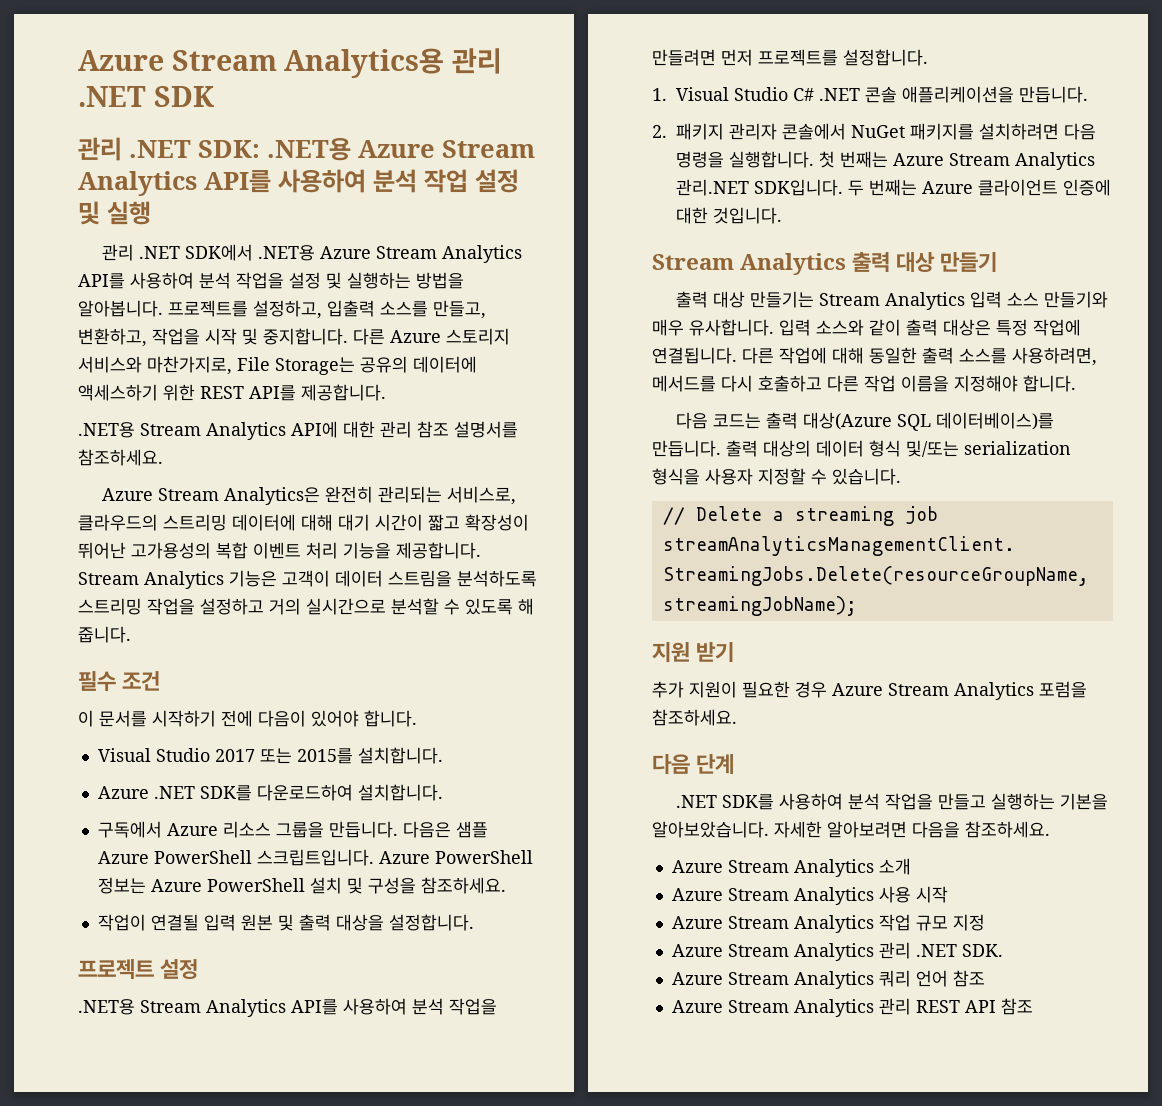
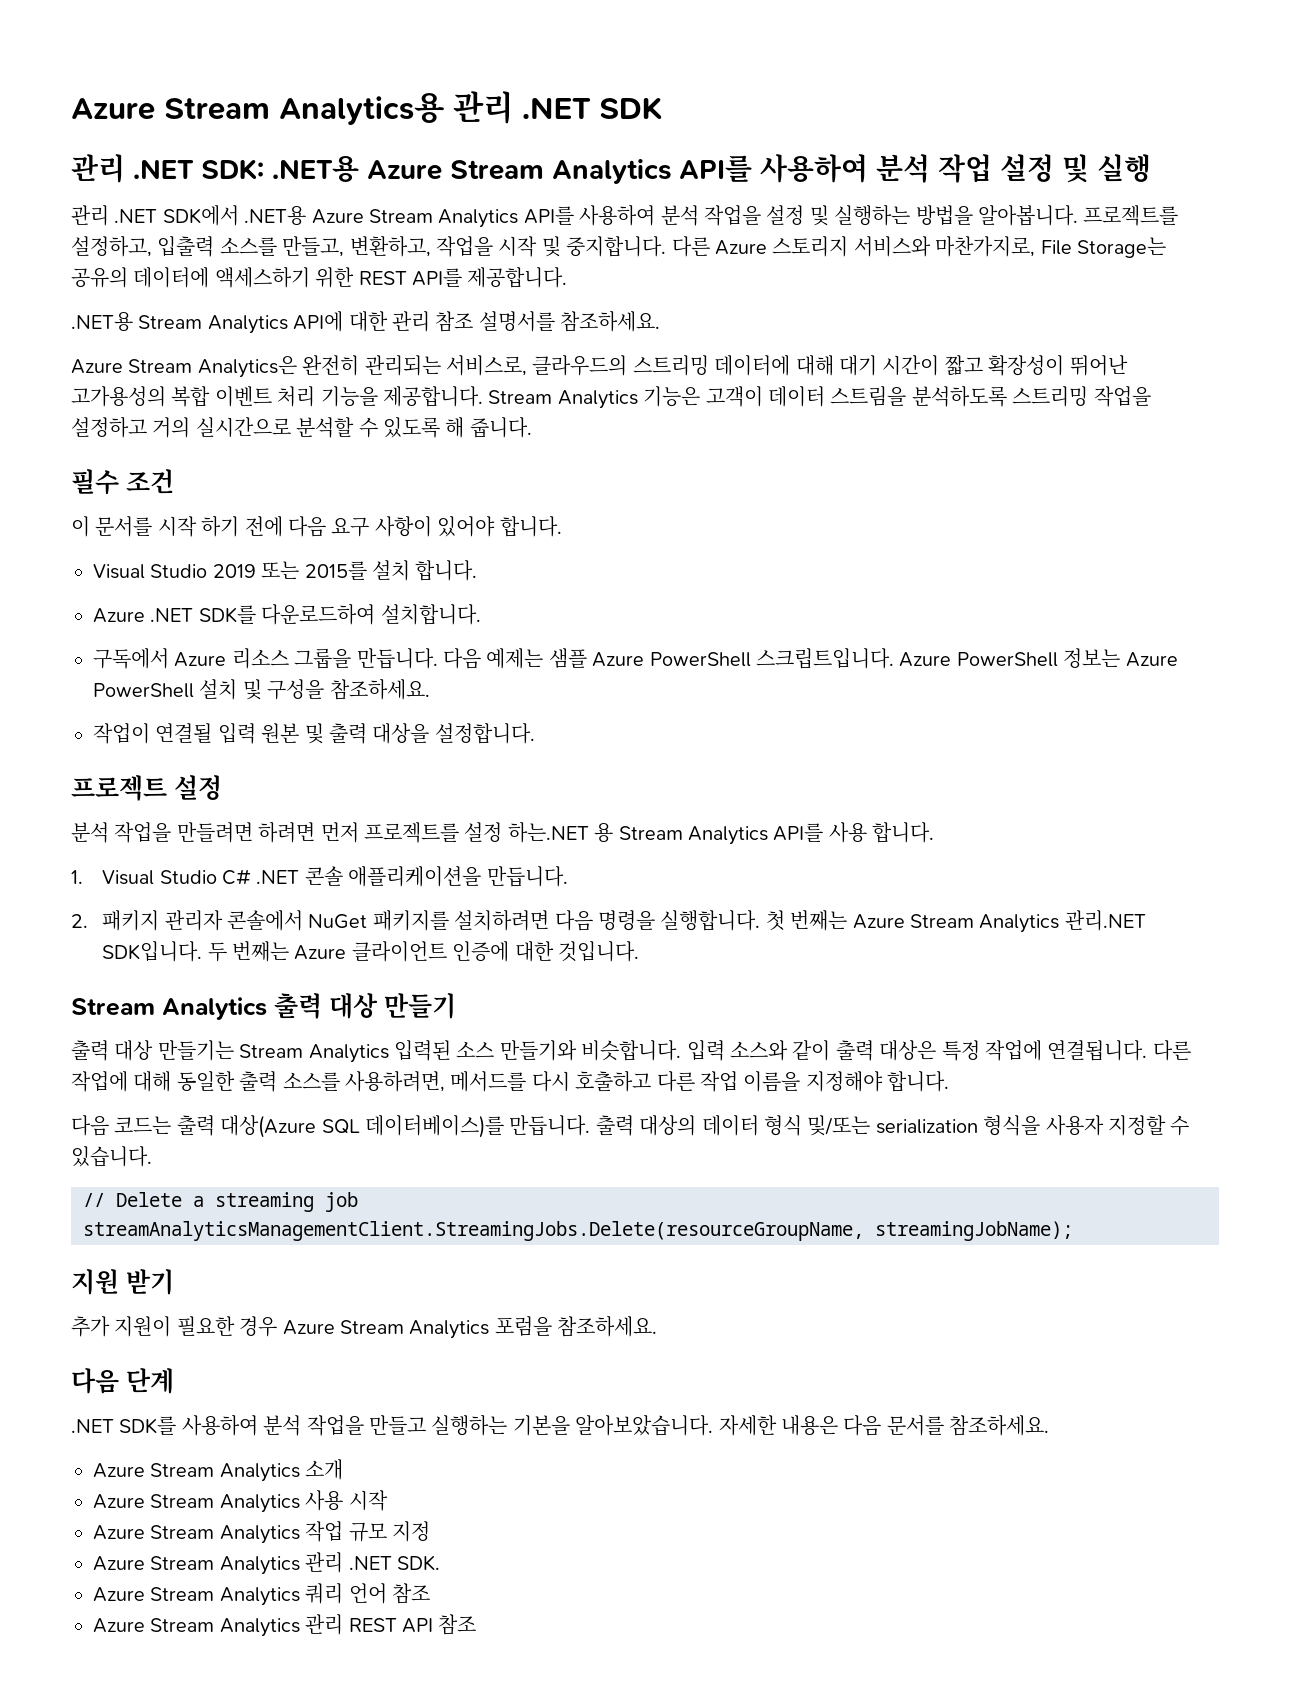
- 이 문서를 시작하기 전에 다음이 있어야 합니다.
+ 이 문서를 시작 하기 전에 다음 요구 사항이 있어야 합니다.
- Visual Studio 2017 또는 2015를 설치합니다.
+ Visual Studio 2019 또는 2015를 설치 합니다.
- 다음은 샘플 Azure PowerShell 스크립트입니다.
+ 다음 예제는 샘플 Azure PowerShell 스크립트입니다.
- .NET용 Stream Analytics API를 사용하여 분석 작업을 만들려면 먼저 프로젝트를 설정합니다.
+ 분석 작업을 만들려면 하려면 먼저 프로젝트를 설정 하는.NET 용 Stream Analytics API를 사용 합니다.
- 출력 대상 만들기는 Stream Analytics 입력 소스 만들기와 매우 유사합니다.
+ 출력 대상 만들기는 Stream Analytics 입력된 소스 만들기와 비슷합니다.
- 자세한 알아보려면 다음을 참조하세요.
+ 자세한 내용은 다음 문서를 참조하세요.

